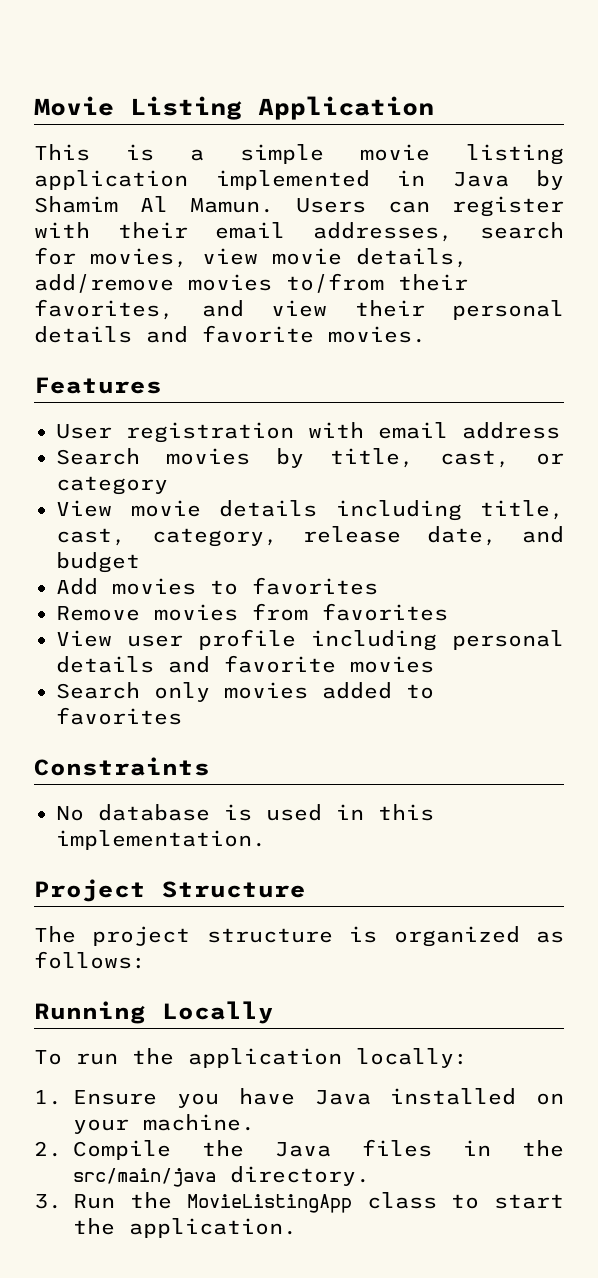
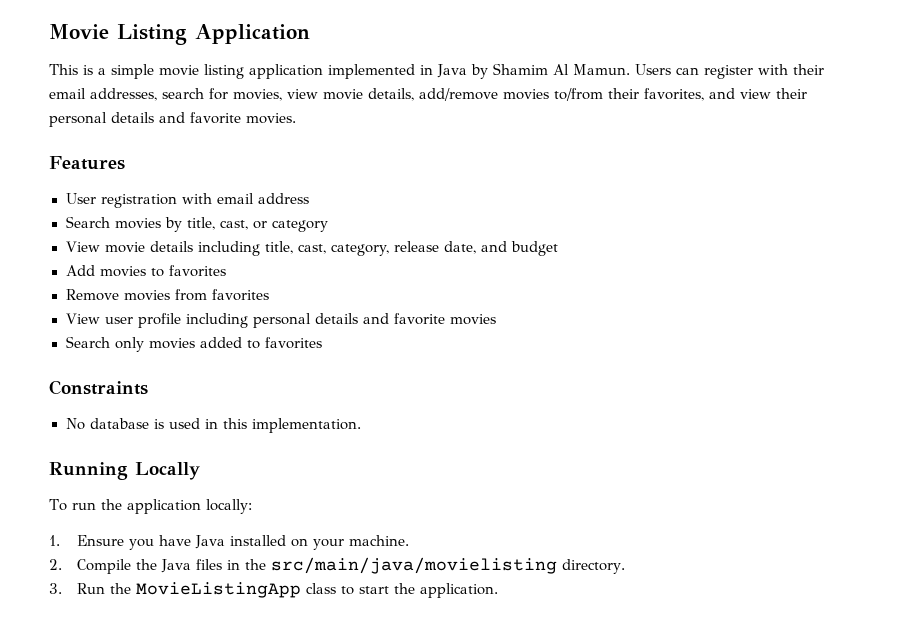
- Project Structure
- The project structure is organized as follows:
- 2. Compile the Java files in the src/main/java directory.
+ 2. Compile the Java files in the src/main/java/movielisting directory.

